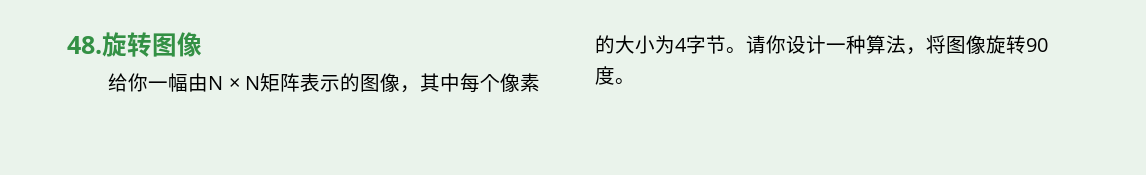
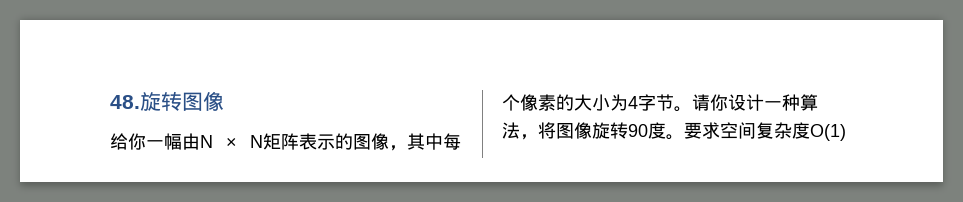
+ 要求空间复杂度O(1)

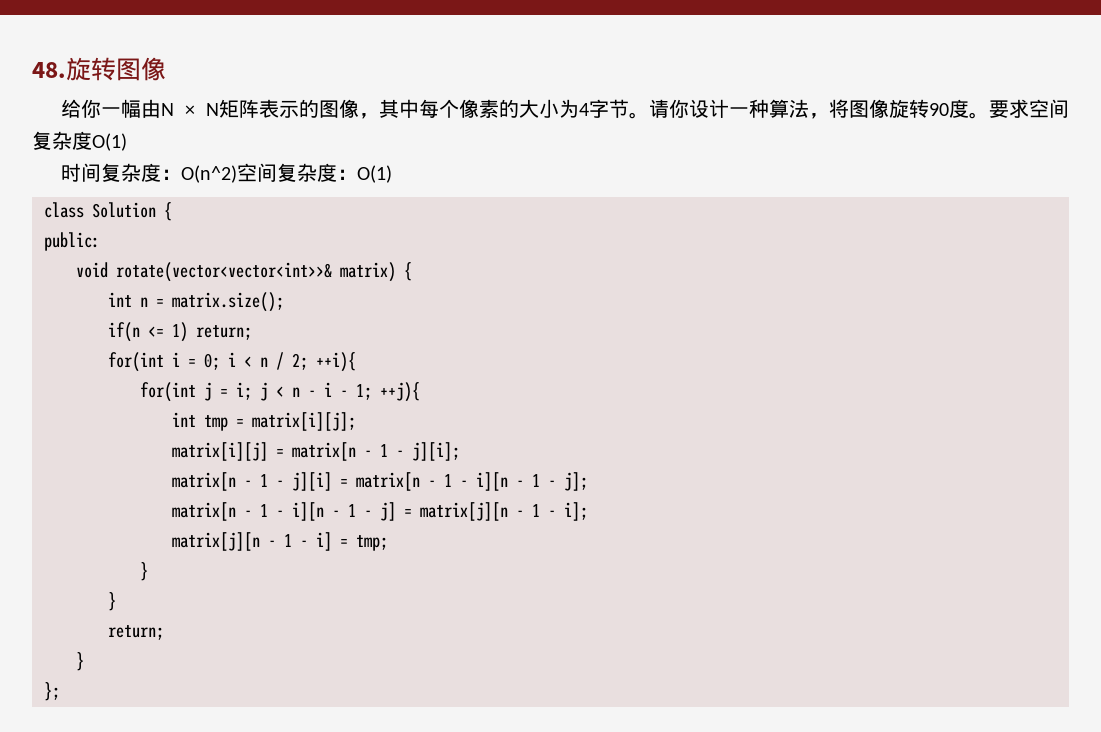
+ 时间复杂度：O(n^2)空间复杂度：O(1)
+ class Solution {
+ public:
+ void rotate(vector<vector<int>>& matrix) {
+ int n = matrix.size();
+ if(n <= 1) return;
+ for(int i = 0; i < n / 2; ++i){
+ for(int j = i; j < n - i - 1; ++j){
+ int tmp = matrix[i][j];
+ matrix[i][j] = matrix[n - 1 - j][i];
+ matrix[n - 1 - j][i] = matrix[n - 1 - i][n - 1 - j];
+ matrix[n - 1 - i][n - 1 - j] = matrix[j][n - 1 - i];
+ matrix[j][n - 1 - i] = tmp;
+ }
+ }
+ return;
+ }
+ };

